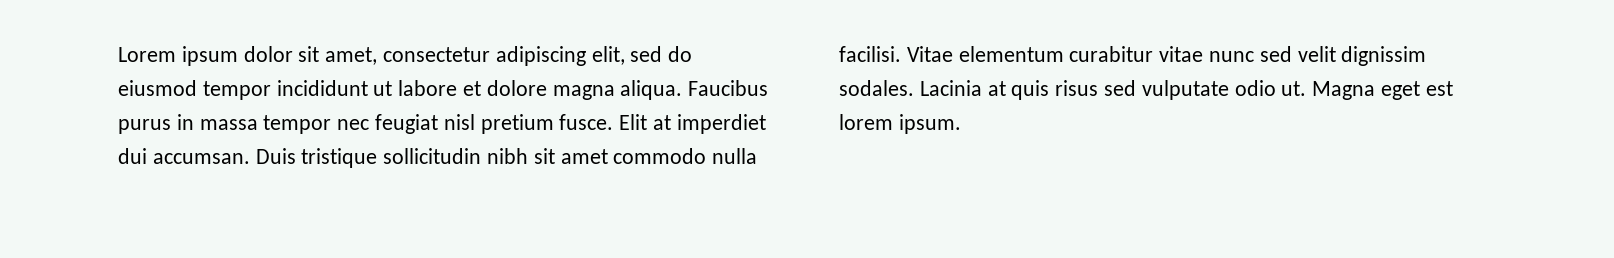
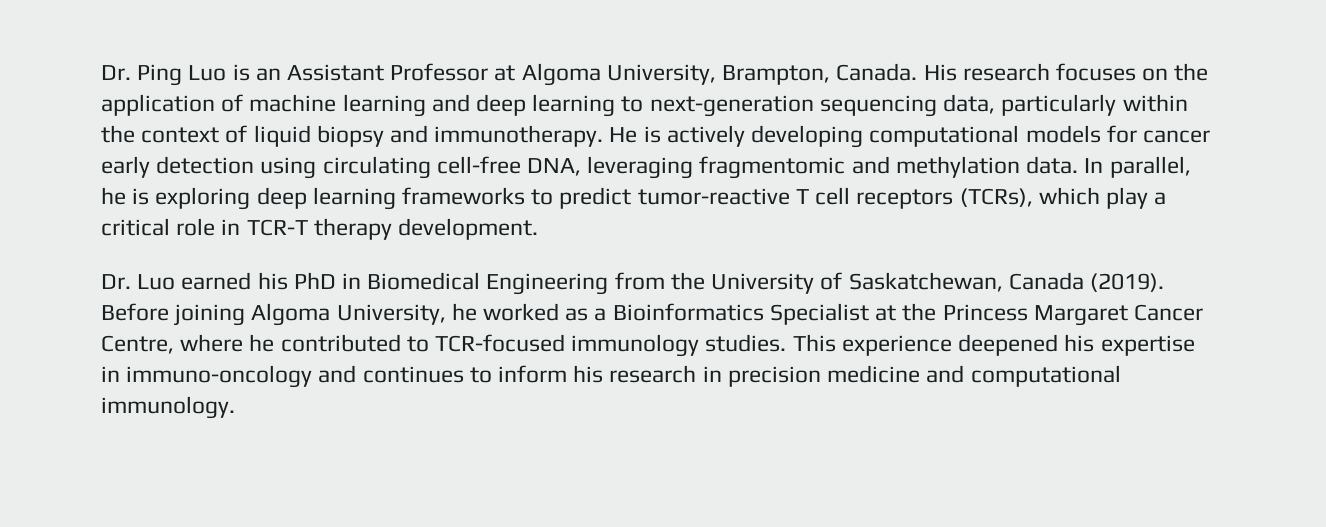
- Lorem ipsum dolor sit amet, consectetur adipiscing elit, sed do eiusmod tempor incididunt ut labore et dolore magna aliqua. Faucibus purus in massa tempor nec feugiat nisl pretium fusce. Elit at imperdiet dui accumsan. Duis tristique sollicitudin nibh sit amet commodo nulla facilisi. Vitae elementum curabitur vitae nunc sed velit dignissim sodales. Lacinia at quis risus sed vulputate odio ut. Magna eget est lorem ipsum.
+ Dr. Ping Luo is an Assistant Professor at Algoma University, Brampton, Canada. His research focuses on the application of machine learning and deep learning to next-generation sequencing data, particularly within the context of liquid biopsy and immunotherapy. He is actively developing computational models for cancer early detection using circulating cell-free DNA, leveraging fragmentomic and methylation data. In parallel, he is exploring deep learning frameworks to predict tumor-reactive T cell receptors (TCRs), which play a critical role in TCR-T therapy development.
+ Dr. Luo earned his PhD in Biomedical Engineering from the University of Saskatchewan, Canada (2019). Before joining Algoma University, he worked as a Bioinformatics Specialist at the Princess Margaret Cancer Centre, where he contributed to TCR-focused immunology studies. This experience deepened his expertise in immuno-oncology and continues to inform his research in precision medicine and computational immunology.

